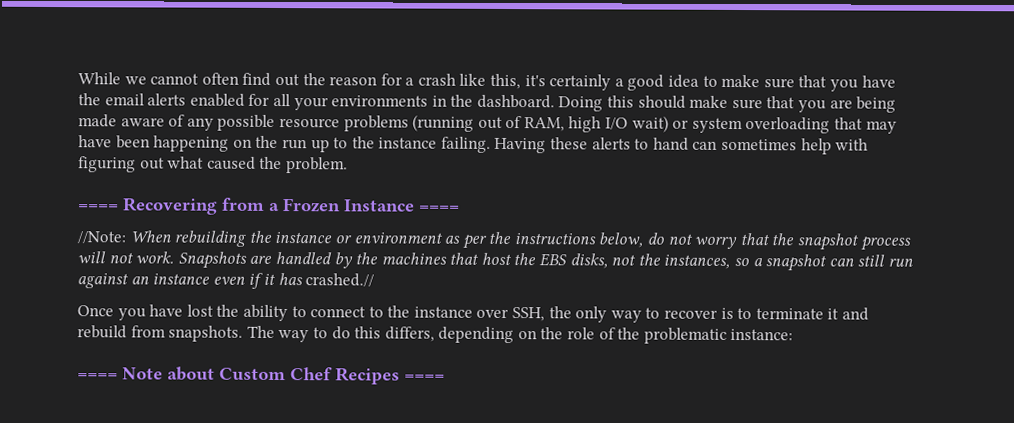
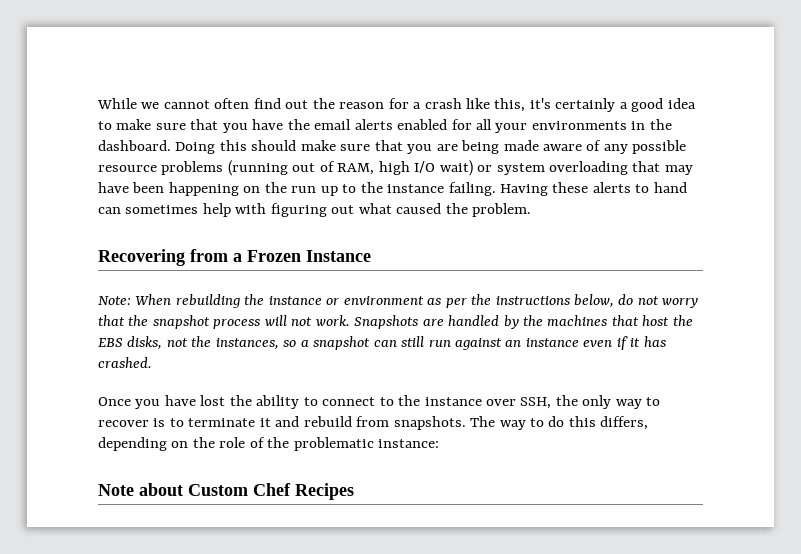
- ==== Recovering from a Frozen Instance ====
- //Note: When rebuilding the instance or environment as per the instructions below, do not worry that the snapshot process will not work.
+ Recovering from a Frozen Instance
+ Note: When rebuilding the instance or environment as per the instructions below, do not worry that the snapshot process will not work.
- Snapshots are handled by the machines that host the EBS disks, not the instances, so a snapshot can still run against an instance even if it has crashed.//
+ Snapshots are handled by the machines that host the EBS disks, not the instances, so a snapshot can still run against an instance even if it has crashed.
- ==== Note about Custom Chef Recipes ====
+ Note about Custom Chef Recipes

